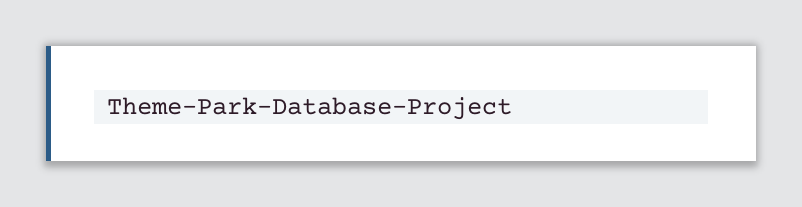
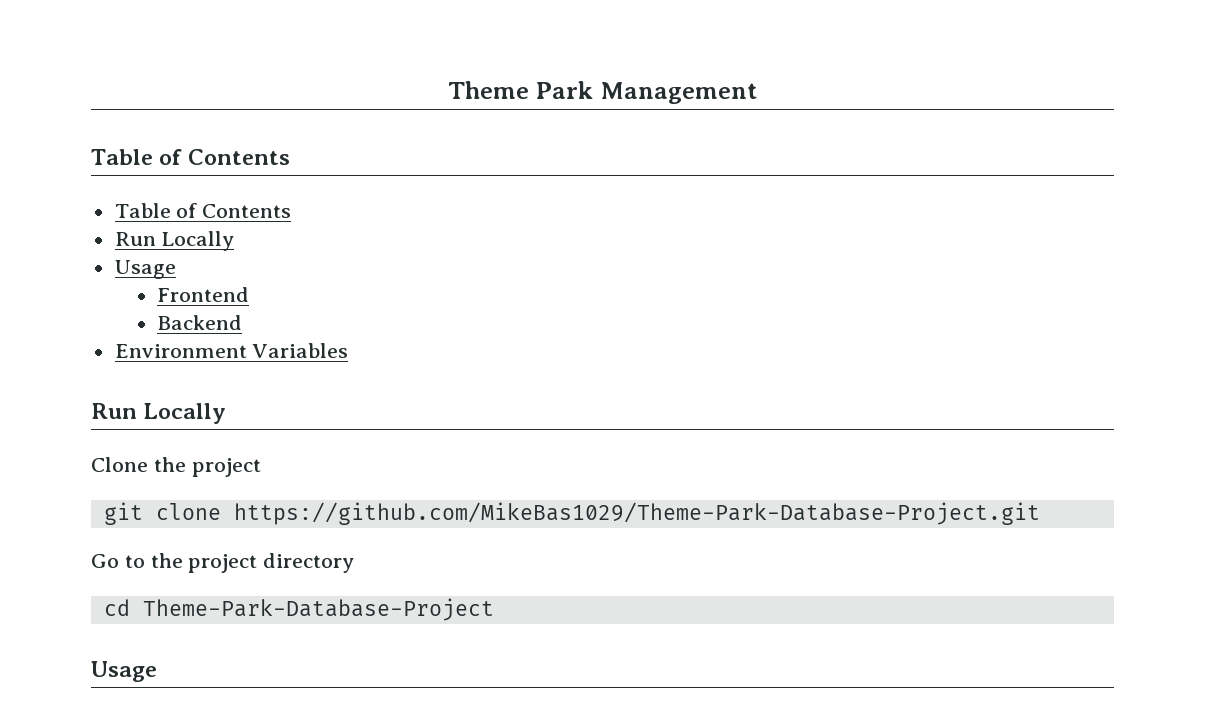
- Theme-Park-Database-Project
+ Theme Park Management
+ Table of Contents
+ Table of Contents
+ Run Locally
+ Usage
+ Frontend
+ Backend
+ Environment Variables
+ Run Locally
+ Clone the project
+ git clone https://github.com/MikeBas1029/Theme-Park-Database-Project.git
+ Go to the project directory
+ cd Theme-Park-Database-Project
+ Usage

